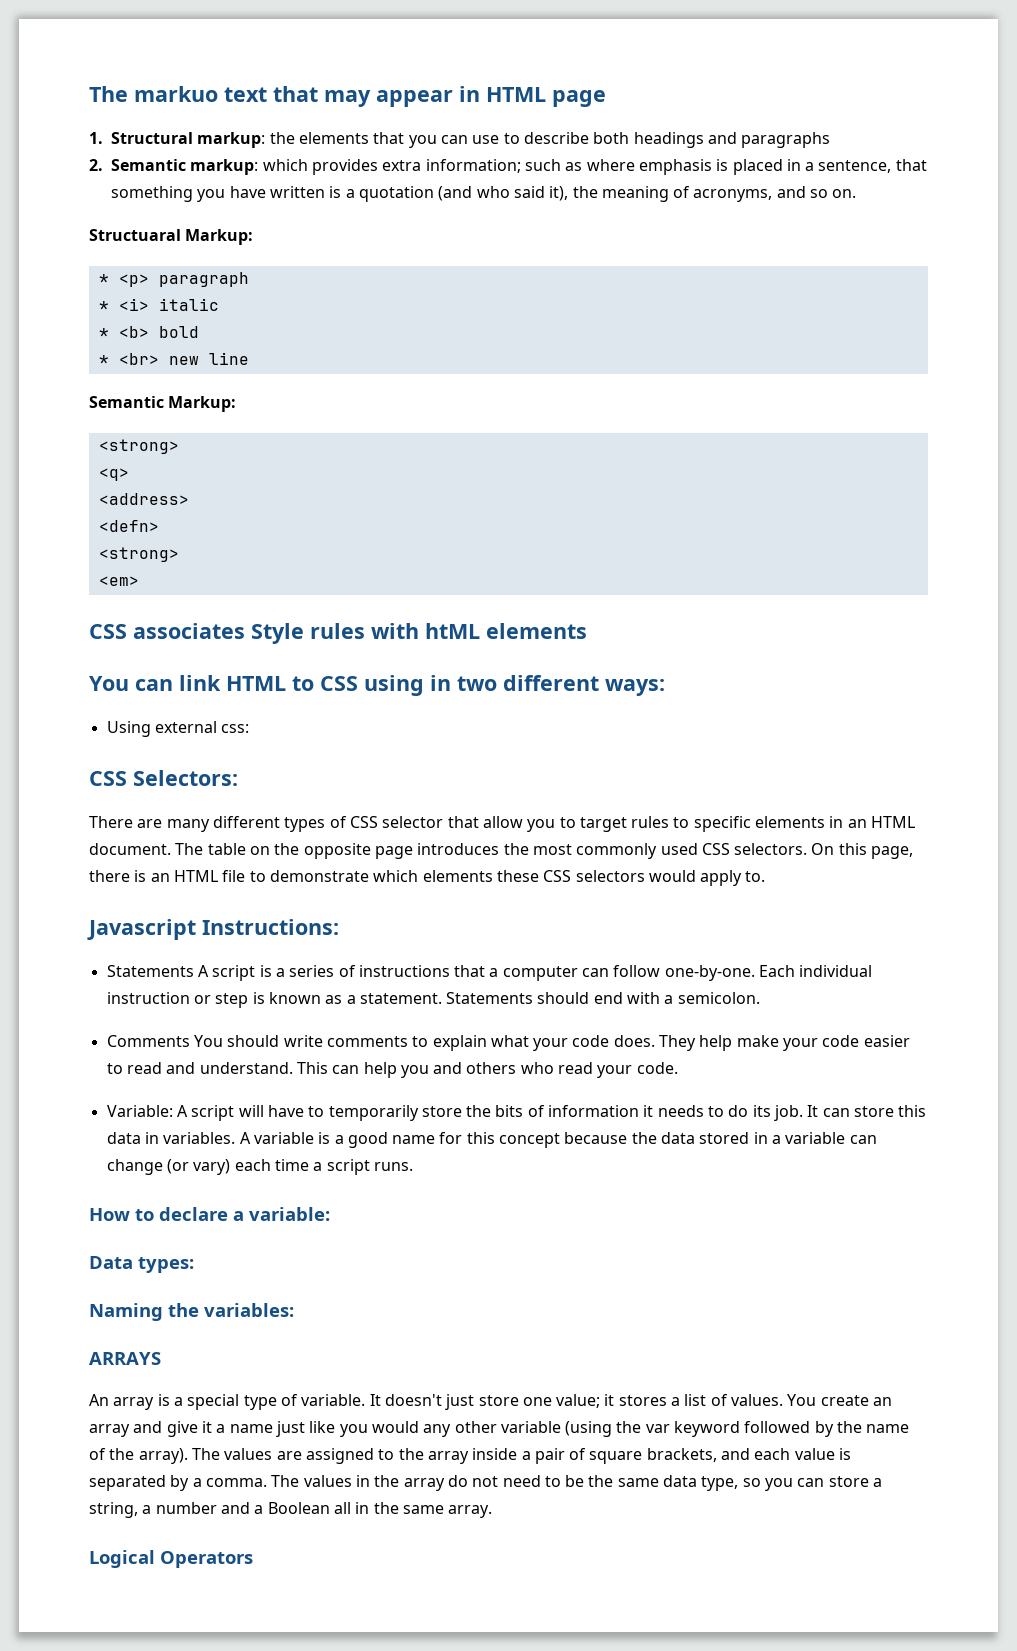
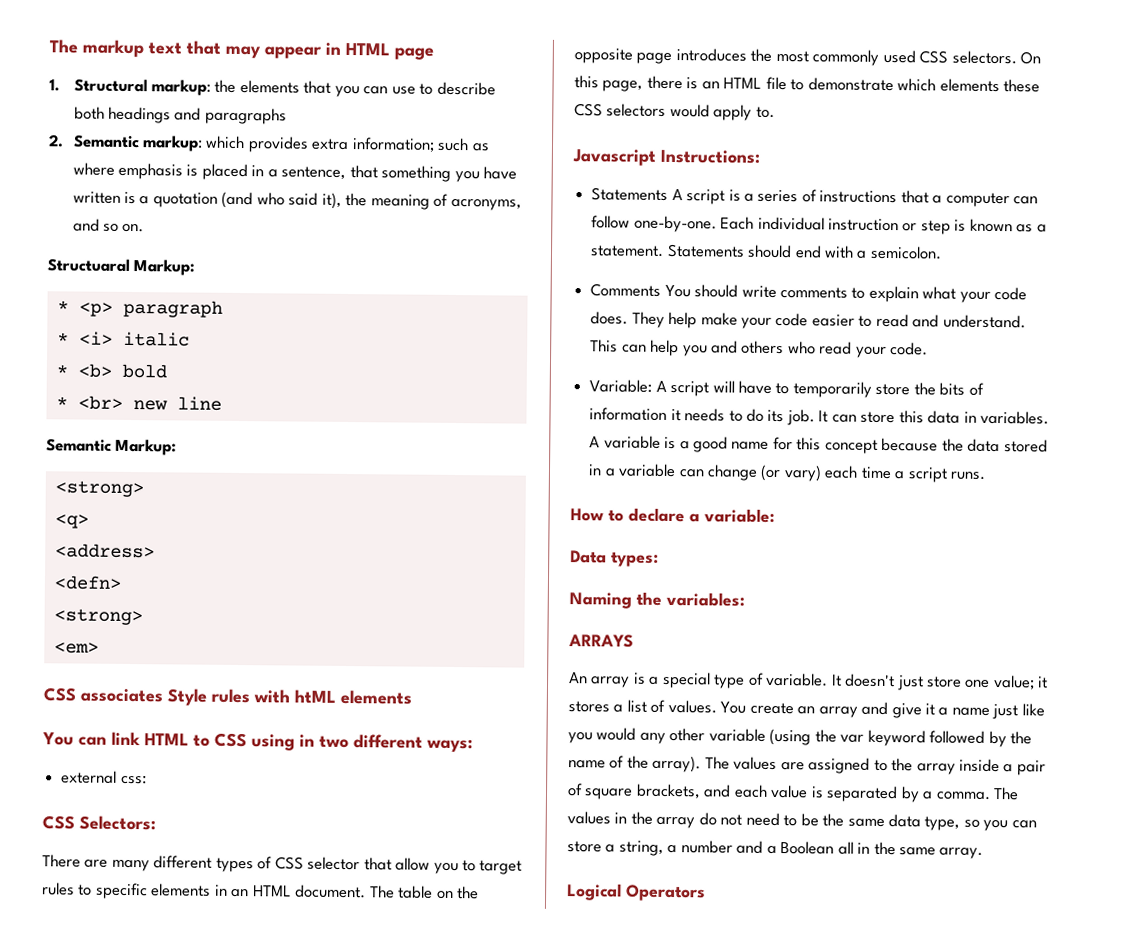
- The markuo text that may appear in HTML page
+ The markup text that may appear in HTML page
- Using external css:
+ external css:

